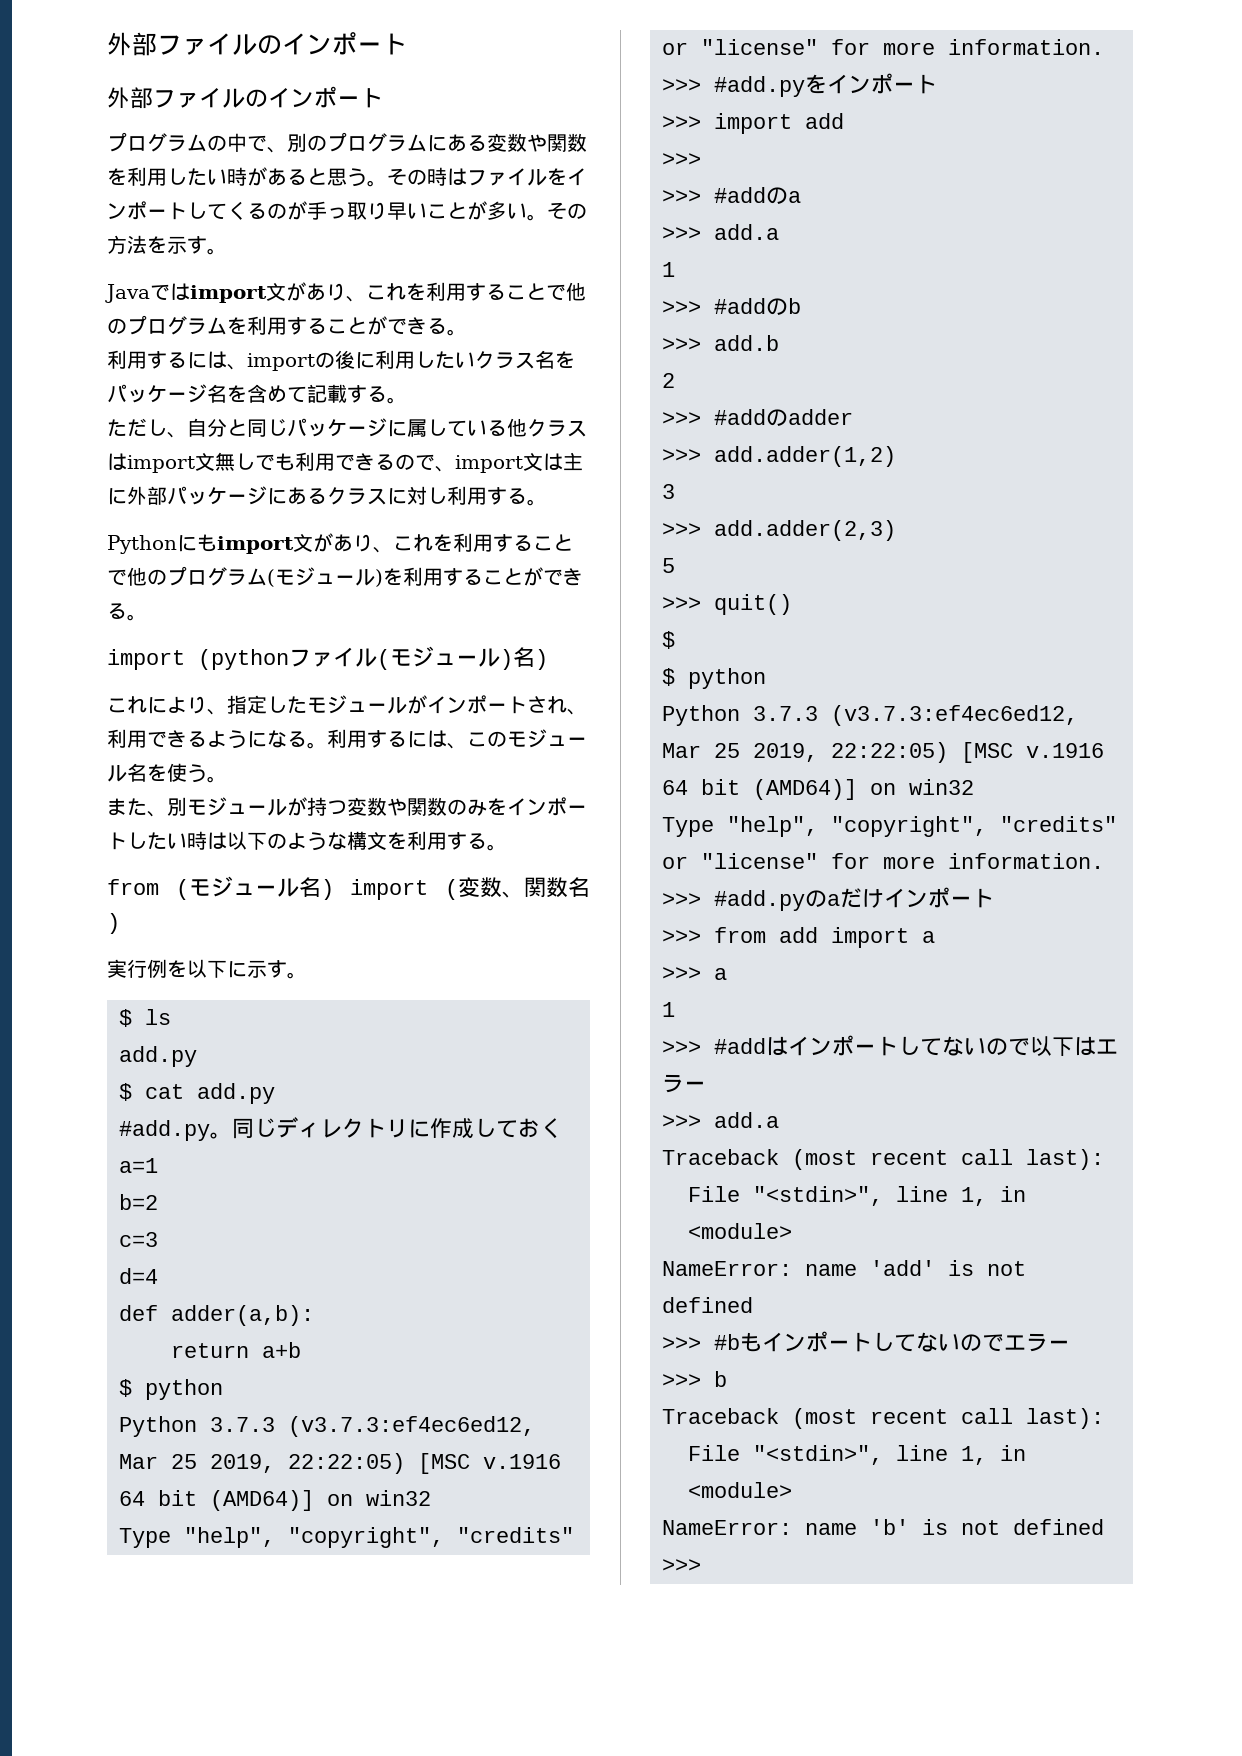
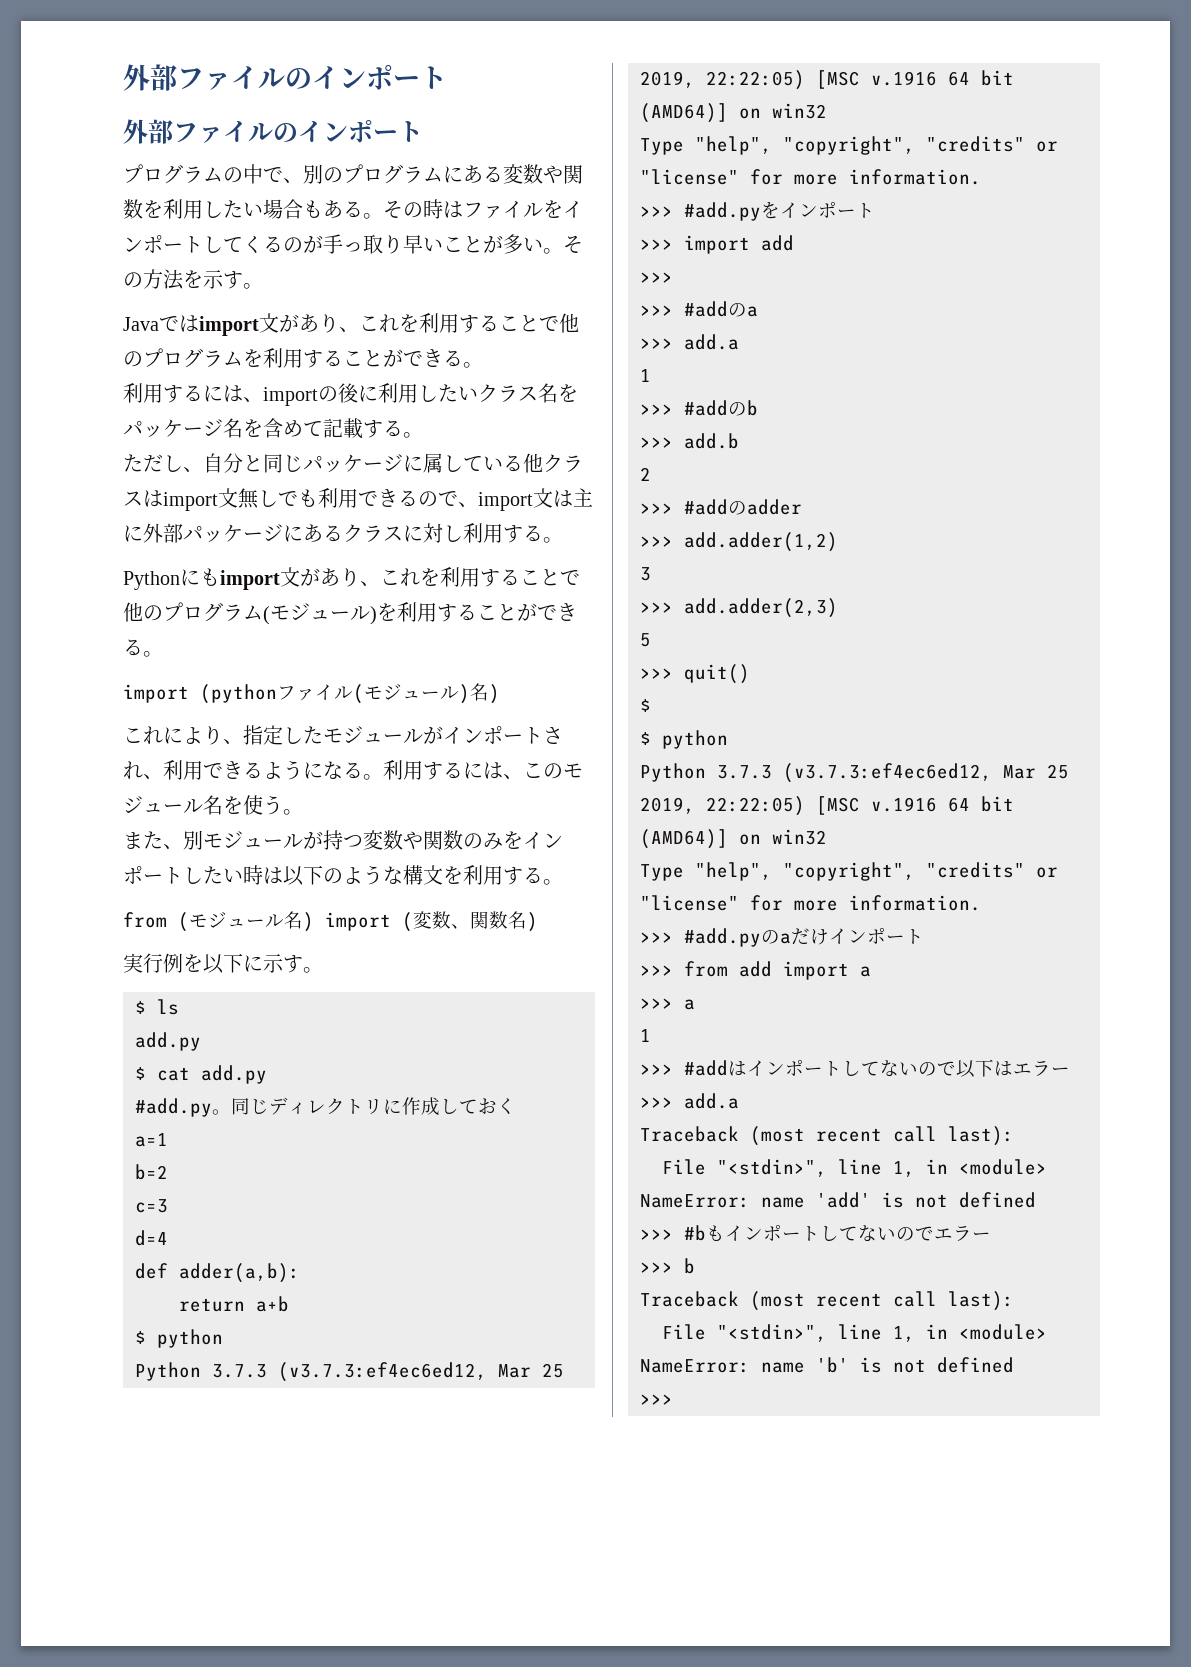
- プログラムの中で、別のプログラムにある変数や関数を利用したい時があると思う。
+ プログラムの中で、別のプログラムにある変数や関数を利用したい場合もある。

